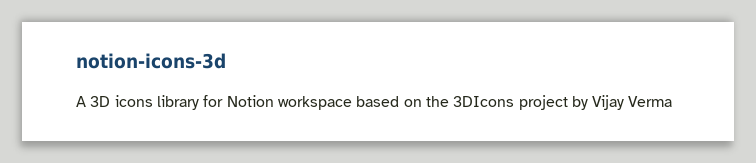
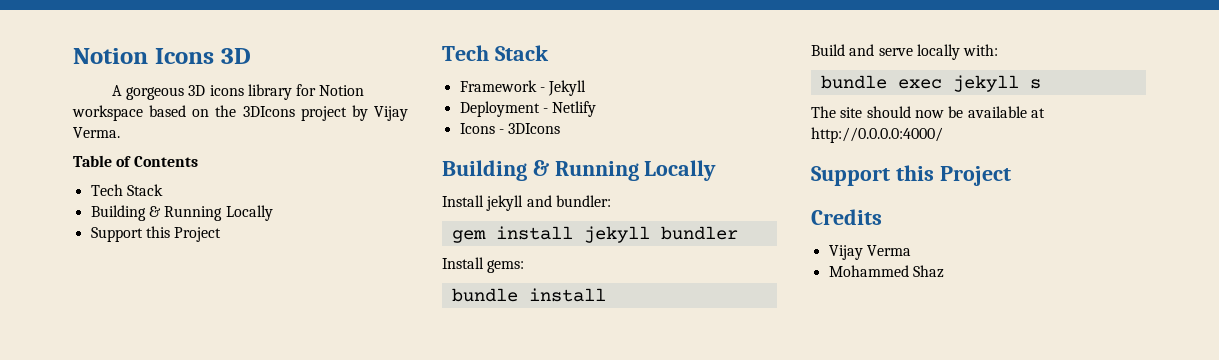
- notion-icons-3d
+ Notion Icons 3D
- A 3D icons library for Notion workspace based on the 3DIcons project by Vijay Verma
+ A gorgeous 3D icons library for Notion workspace based on the 3DIcons project by Vijay Verma.
+ Table of Contents
+ Tech Stack
+ Building & Running Locally
+ Support this Project
+ Tech Stack
+ Framework - Jekyll
+ Deployment - Netlify
+ Icons - 3DIcons
+ Building & Running Locally
+ Install jekyll and bundler:
+ gem install jekyll bundler
+ Install gems:
+ bundle install
+ Build and serve locally with:
+ bundle exec jekyll s
+ The site should now be available at http://0.0.0.0:4000/
+ Support this Project
+ Credits
+ Vijay Verma
+ Mohammed Shaz

